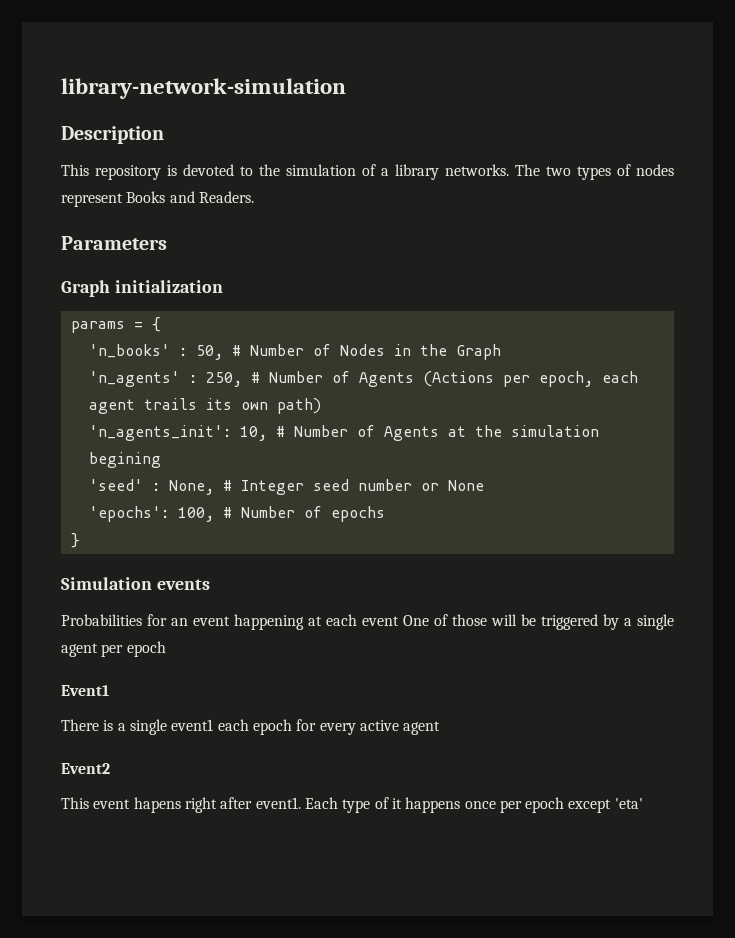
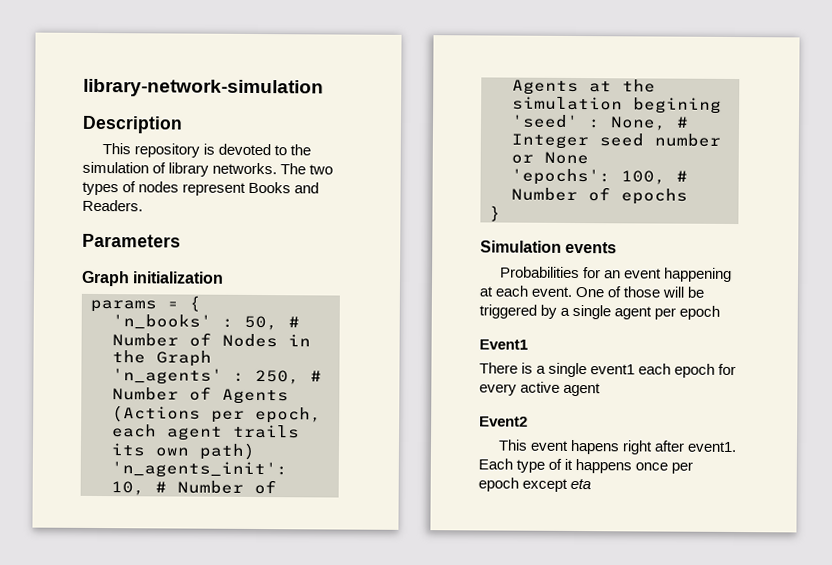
- This repository is devoted to the simulation of a library networks.
+ This repository is devoted to the simulation of library networks.
- Probabilities for an event happening at each event One of those will be triggered by a single agent per epoch
+ Probabilities for an event happening at each event. One of those will be triggered by a single agent per epoch
- Each type of it happens once per epoch except 'eta'
+ Each type of it happens once per epoch except eta

